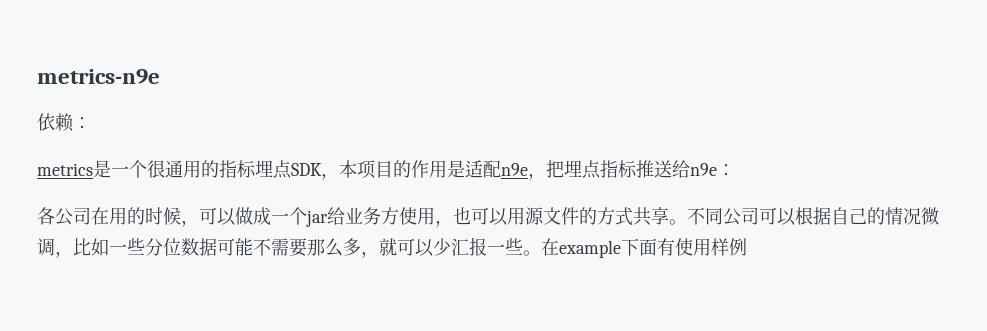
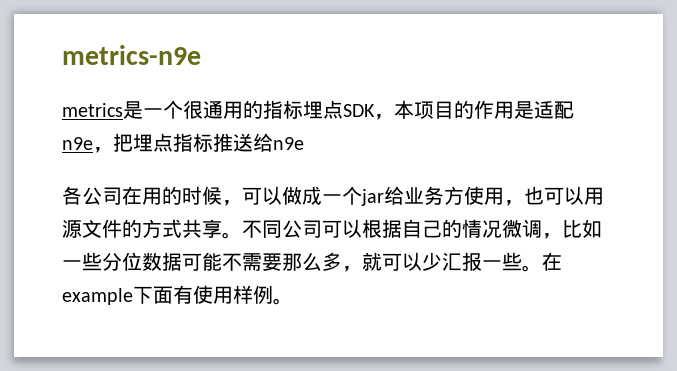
- 依赖：
- metrics是一个很通用的指标埋点SDK，本项目的作用是适配n9e，把埋点指标推送给n9e：
+ metrics是一个很通用的指标埋点SDK，本项目的作用是适配n9e，把埋点指标推送给n9e
- 在example下面有使用样例
+ 在example下面有使用样例。

